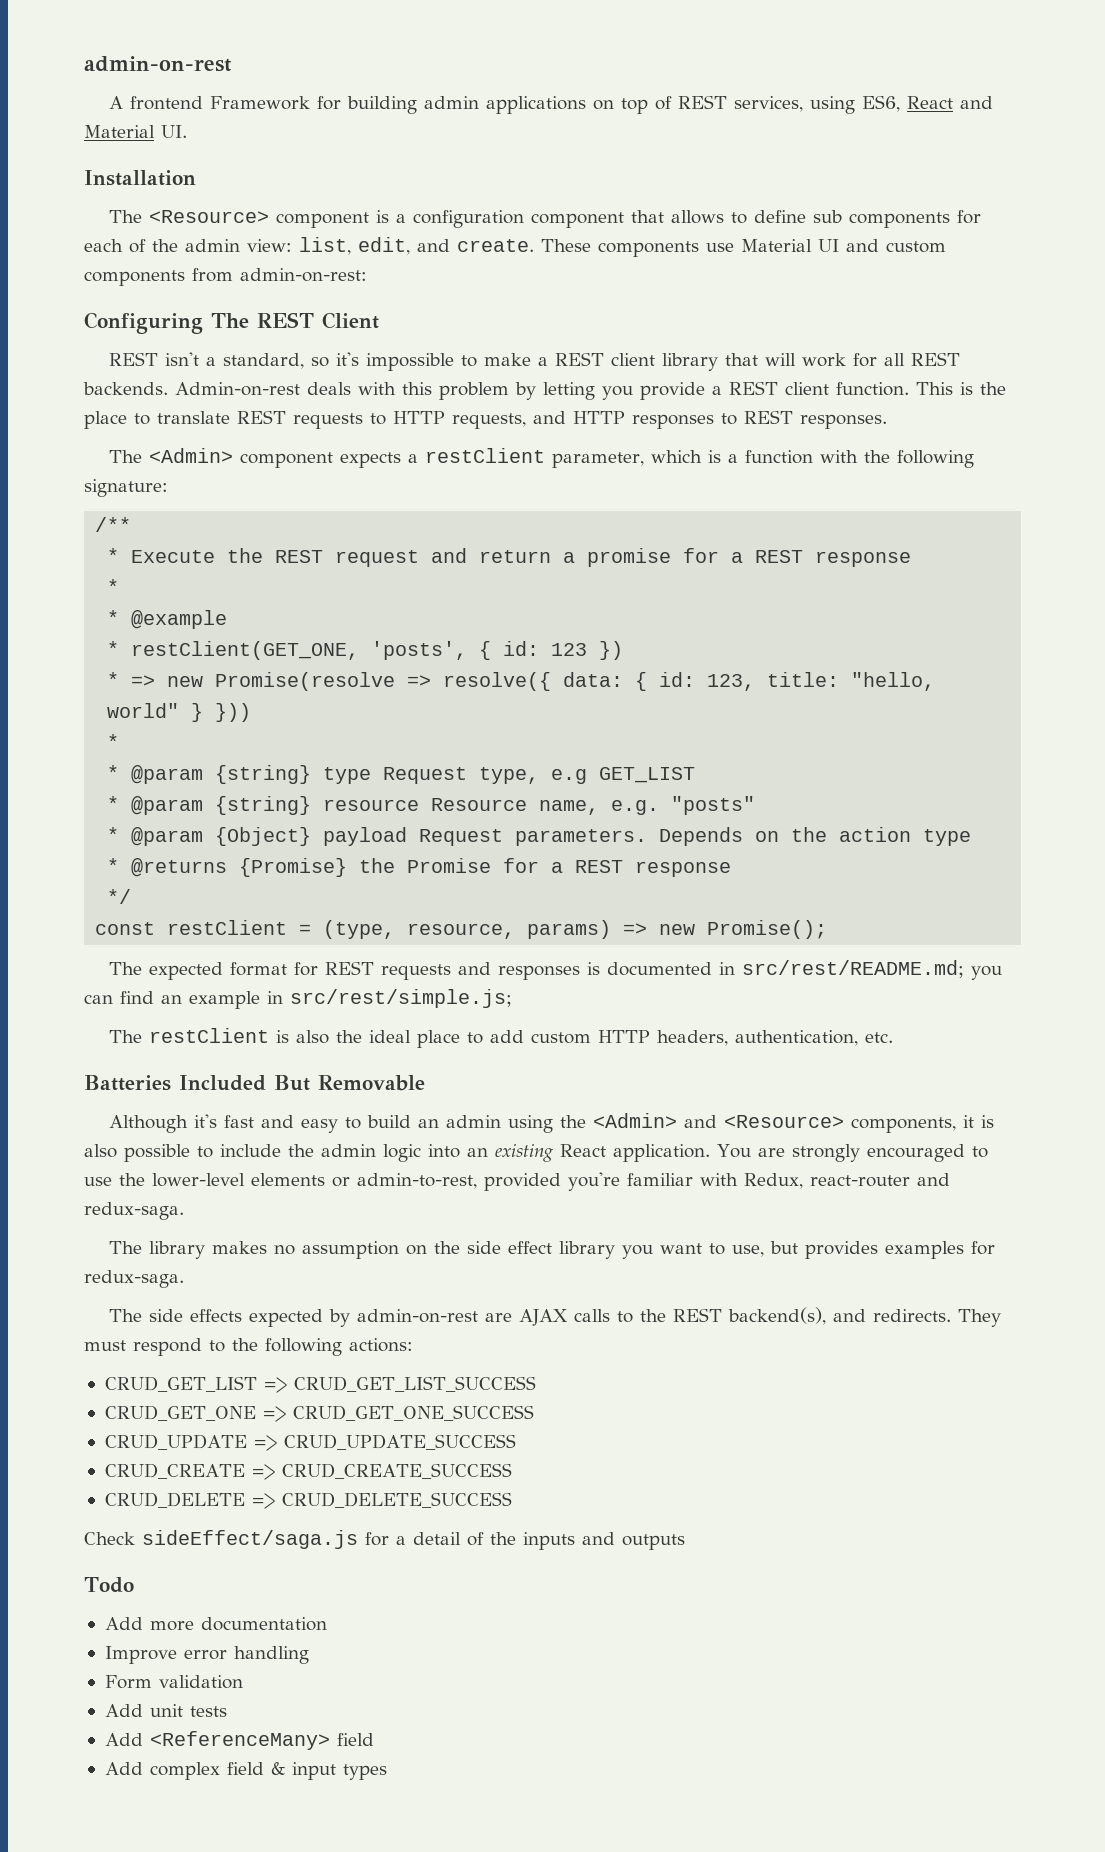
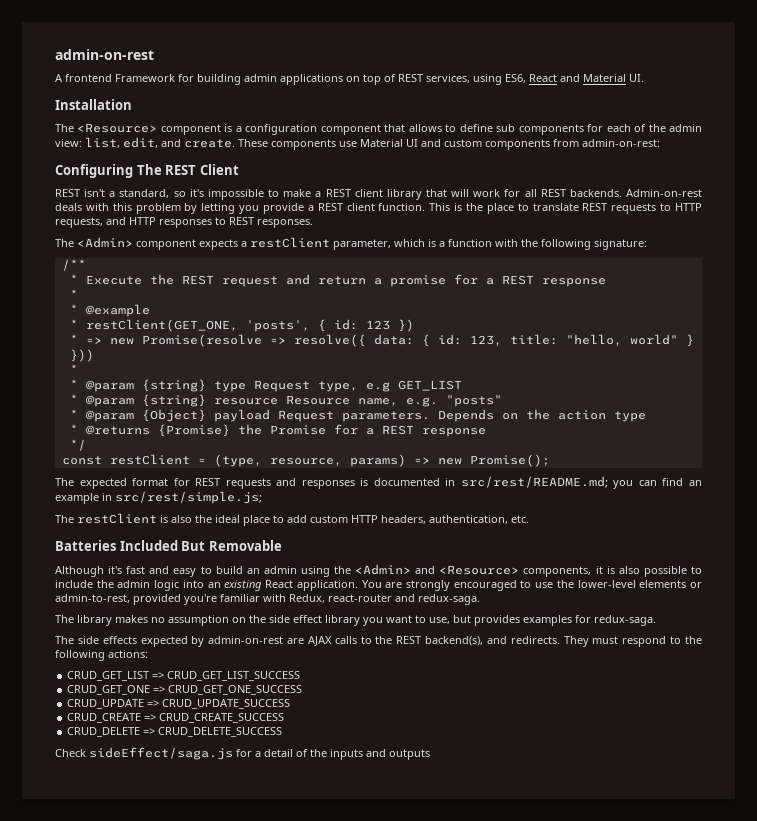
- Todo
- Add more documentation
- Improve error handling
- Form validation
- Add unit tests
- Add <ReferenceMany> field
- Add complex field & input types

